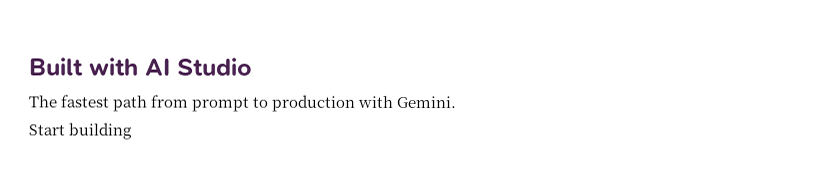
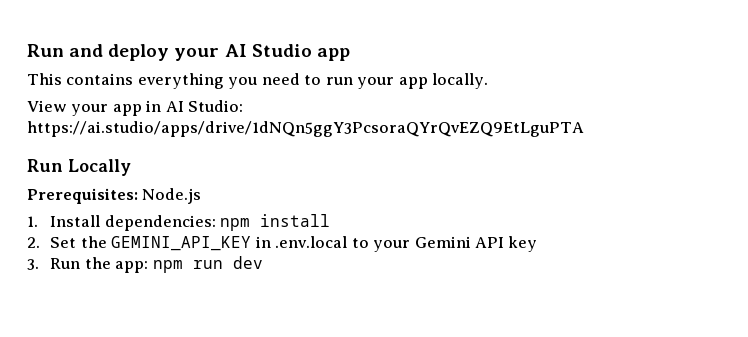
- Built with AI Studio
- The fastest path from prompt to production with Gemini.
- Start building
+ Run and deploy your AI Studio app
+ This contains everything you need to run your app locally.
+ View your app in AI Studio: https://ai.studio/apps/drive/1dNQn5ggY3PcsoraQYrQvEZQ9EtLguPTA
+ Run Locally
+ Prerequisites: Node.js
+ 1. Install dependencies: npm install
+ 2. Set the GEMINI_API_KEY in .env.local to your Gemini API key
+ 3. Run the app: npm run dev

